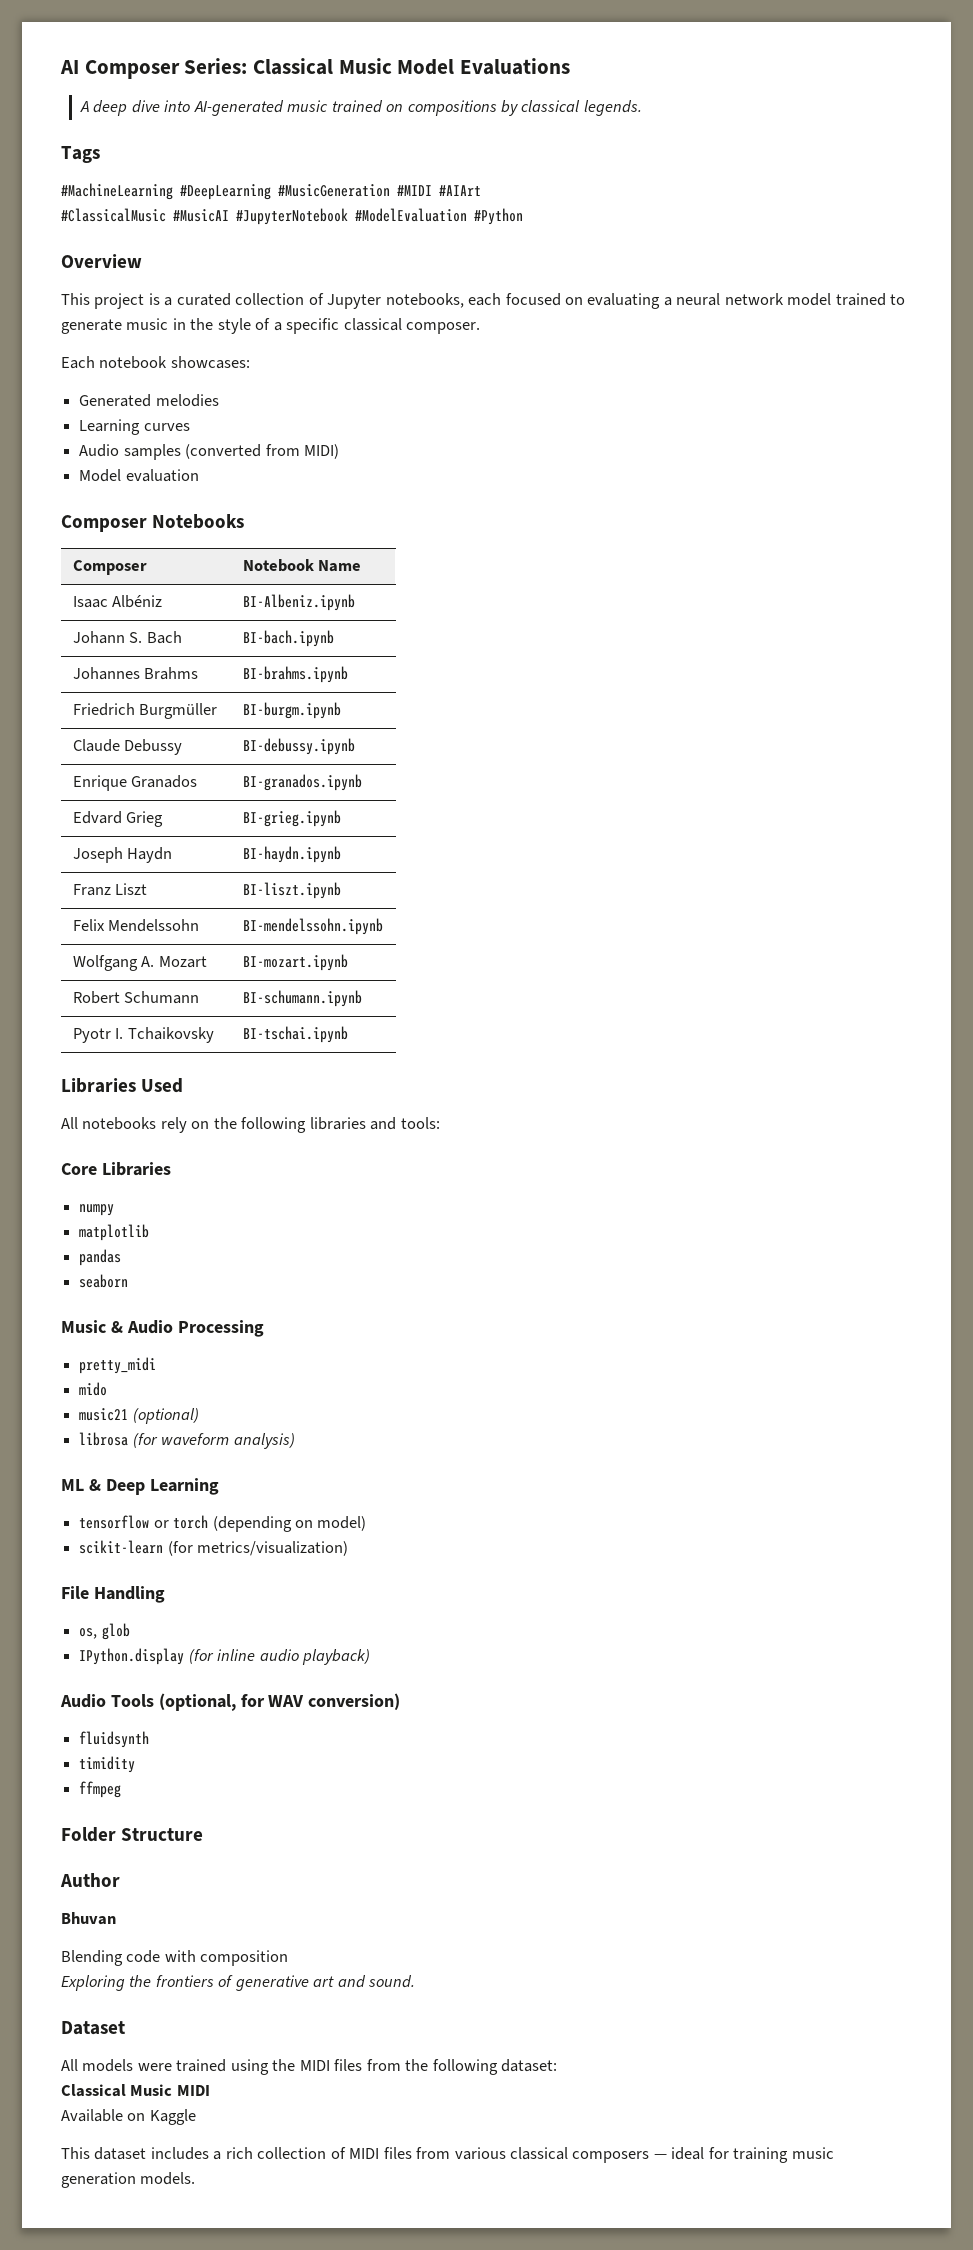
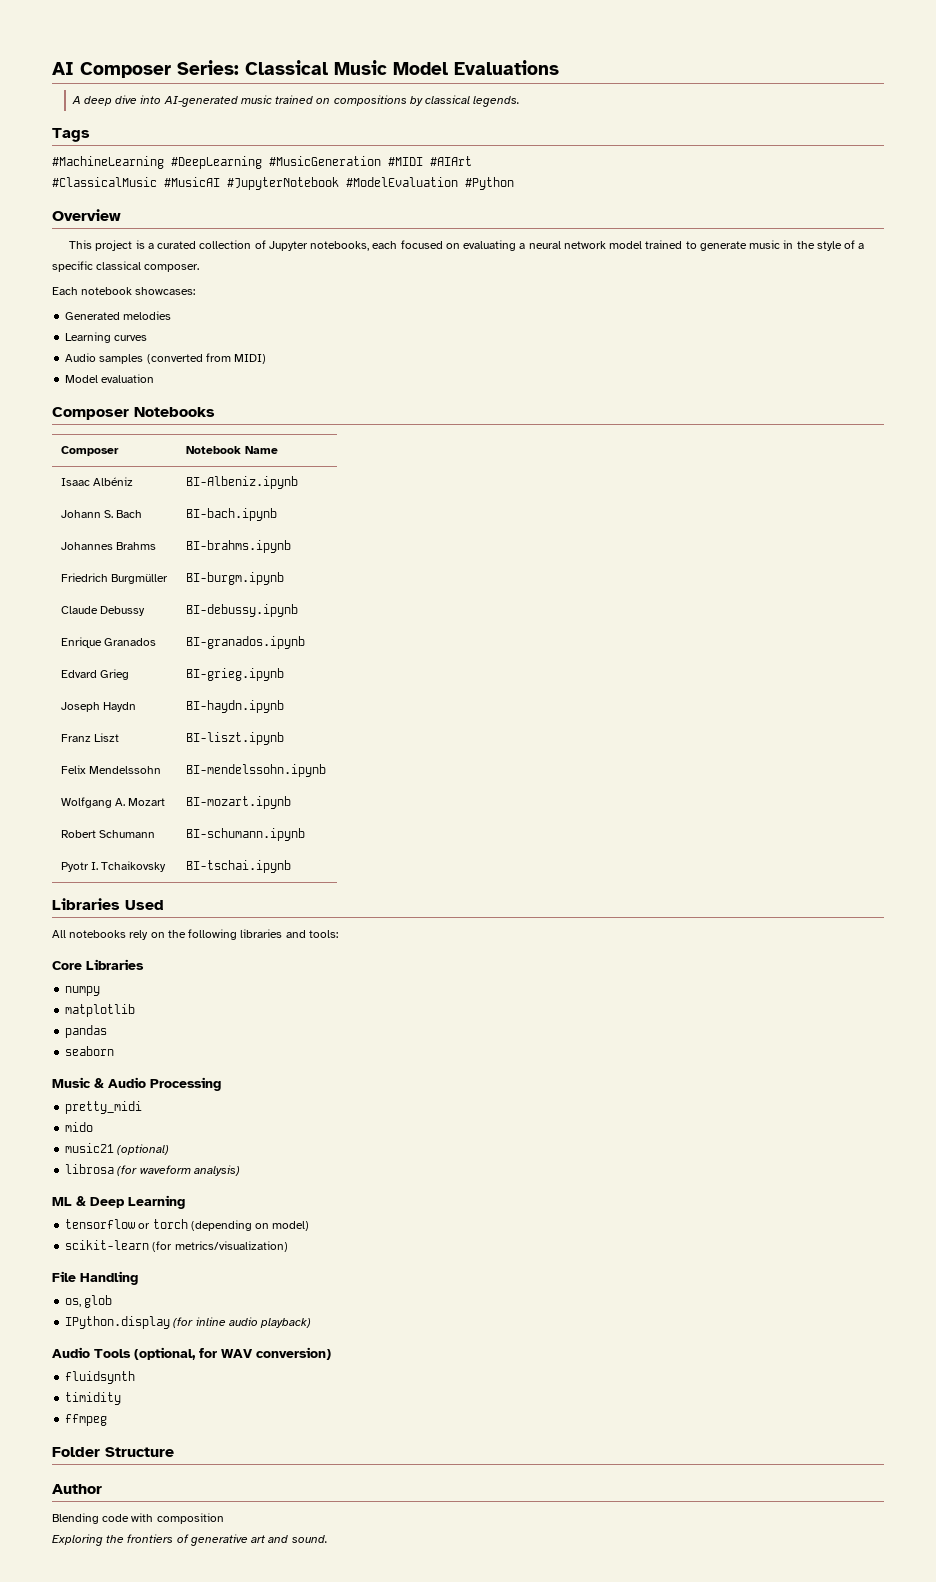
- Bhuvan
- Dataset
- All models were trained using the MIDI files from the following dataset:
- Classical Music MIDI
- Available on Kaggle
- This dataset includes a rich collection of MIDI files from various classical composers — ideal for training music generation models.

